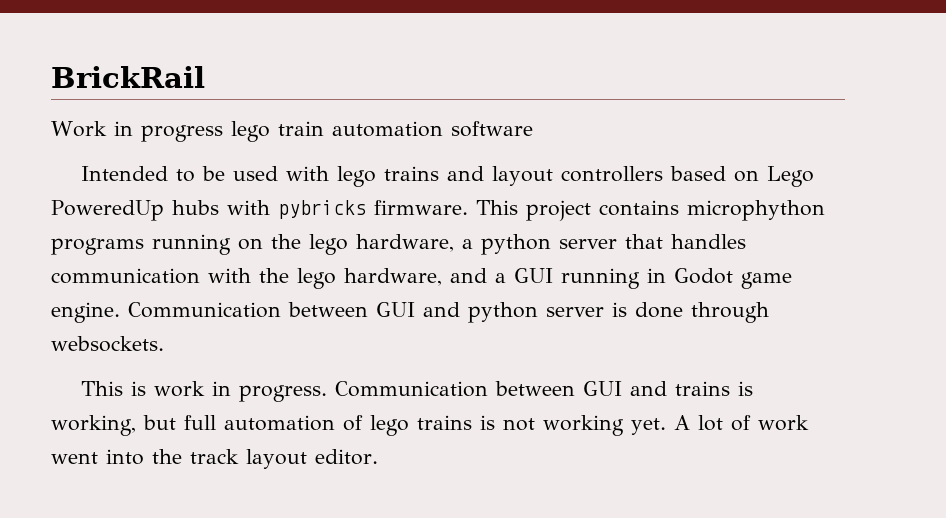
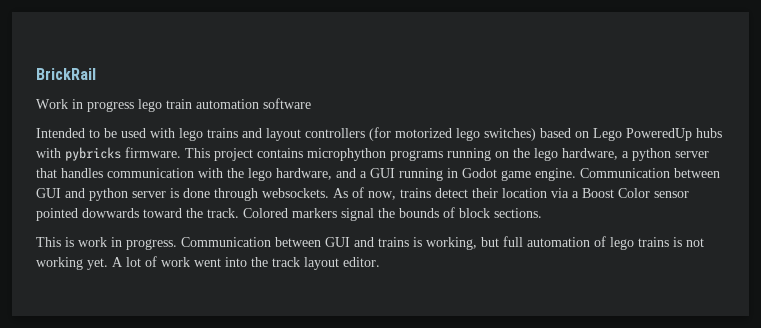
- Intended to be used with lego trains and layout controllers based on Lego PoweredUp hubs with pybricks firmware.
+ Intended to be used with lego trains and layout controllers (for motorized lego switches) based on Lego PoweredUp hubs with pybricks firmware.
+ As of now, trains detect their location via a Boost Color sensor pointed dowwards toward the track. Colored markers signal the bounds of block sections.

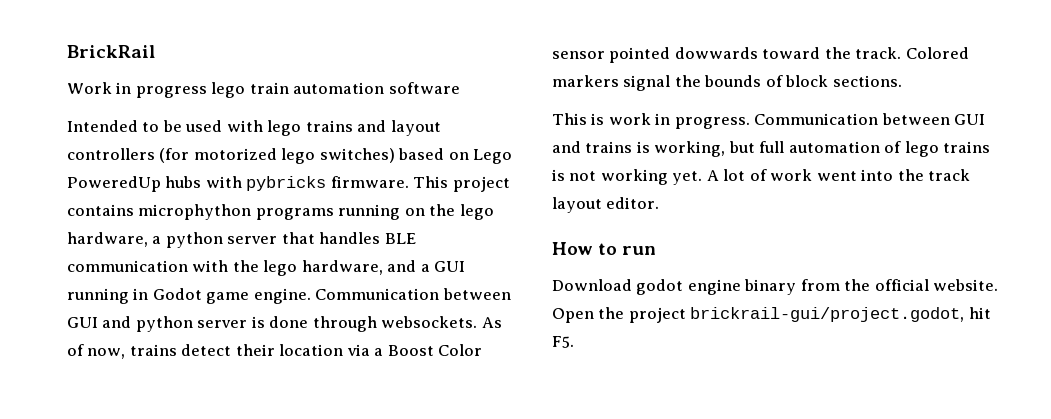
- This project contains microphython programs running on the lego hardware, a python server that handles communication with the lego hardware, and a GUI running in Godot game engine.
+ This project contains microphython programs running on the lego hardware, a python server that handles BLE communication with the lego hardware, and a GUI running in Godot game engine.
+ How to run
+ Download godot engine binary from the official website. Open the project brickrail-gui/project.godot, hit F5.

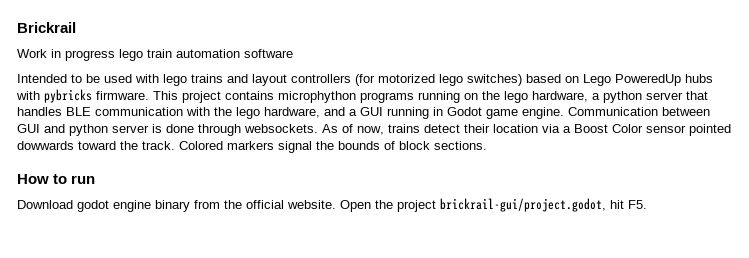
- BrickRail
+ Brickrail
- This is work in progress. Communication between GUI and trains is working, but full automation of lego trains is not working yet. A lot of work went into the track layout editor.

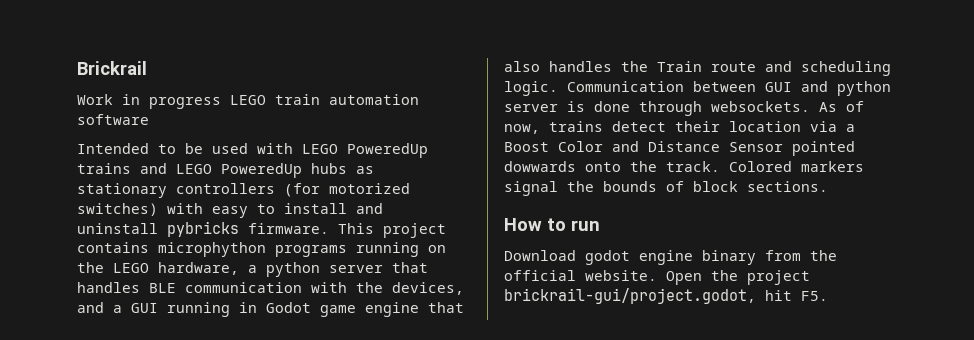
- Work in progress lego train automation software
+ Work in progress LEGO train automation software
- Intended to be used with lego trains and layout controllers (for motorized lego switches) based on Lego PoweredUp hubs with pybricks firmware.
+ Intended to be used with LEGO PoweredUp trains and LEGO PoweredUp hubs as stationary controllers (for motorized switches) with easy to install and uninstall pybricks firmware.
- This project contains microphython programs running on the lego hardware, a python server that handles BLE communication with the lego hardware, and a GUI running in Godot game engine.
+ This project contains microphython programs running on the LEGO hardware, a python server that handles BLE communication with the devices, and a GUI running in Godot game engine that also handles the Train route and scheduling logic.
- As of now, trains detect their location via a Boost Color sensor pointed dowwards toward the track.
+ As of now, trains detect their location via a Boost Color and Distance Sensor pointed dowwards onto the track.

